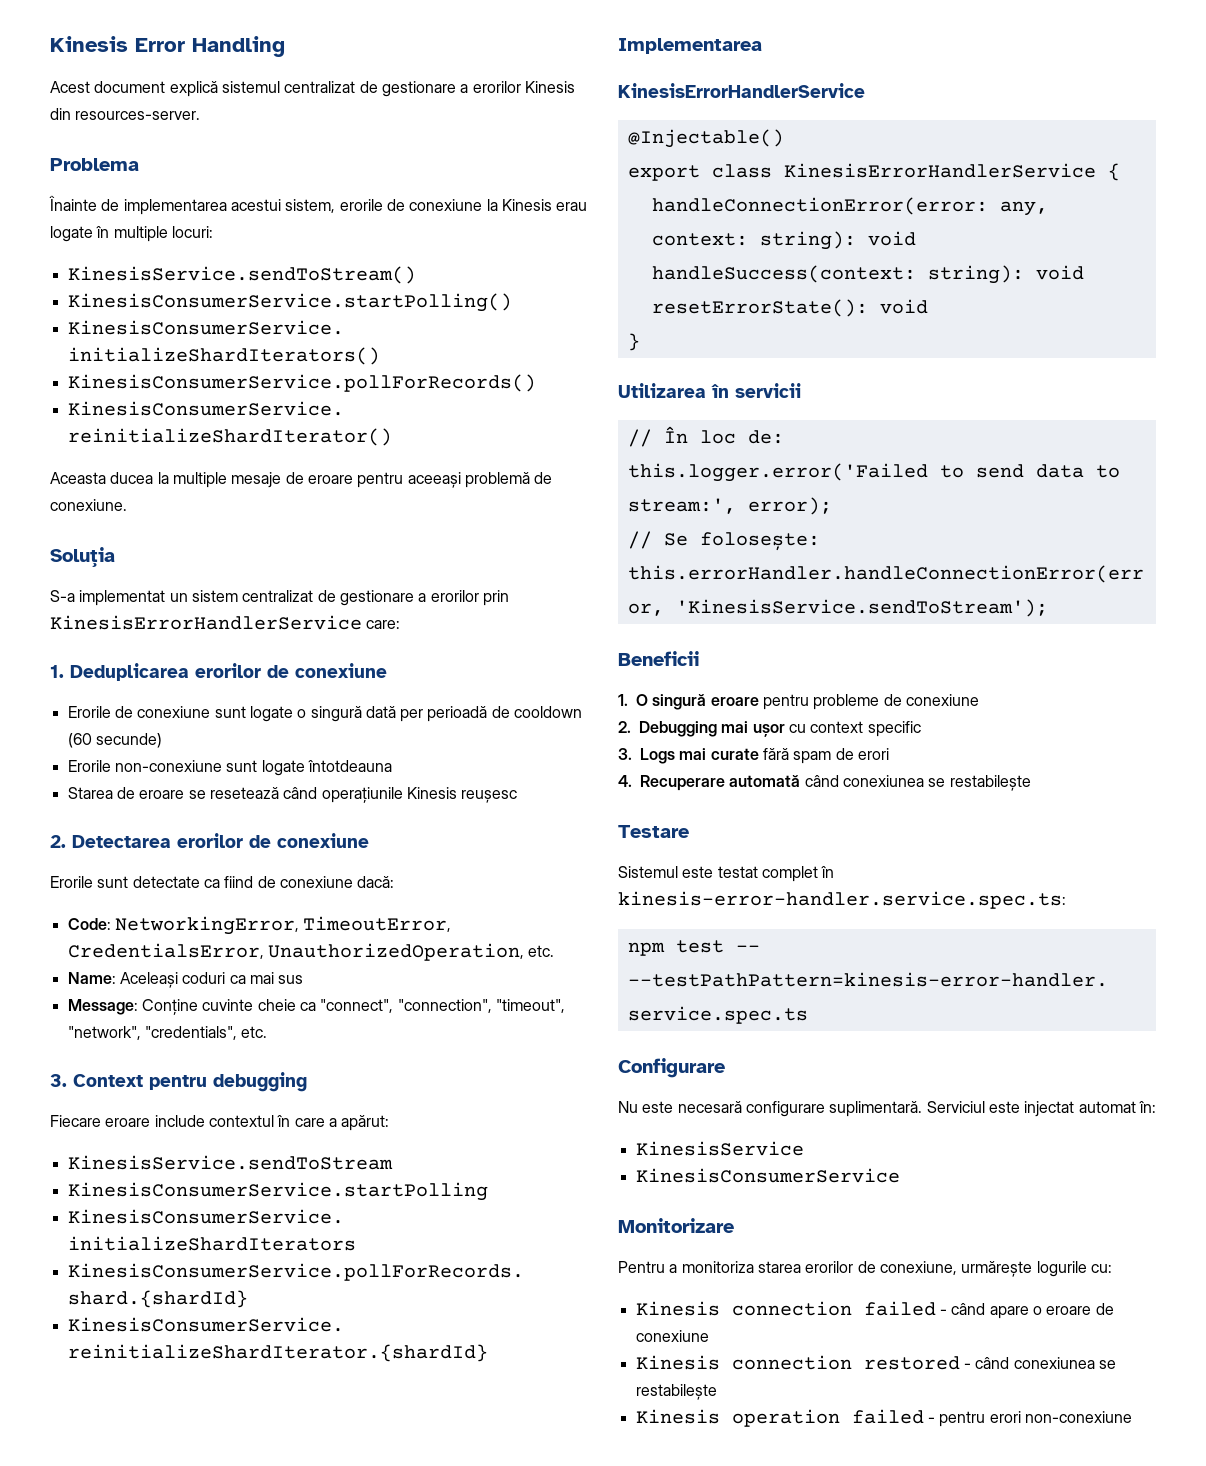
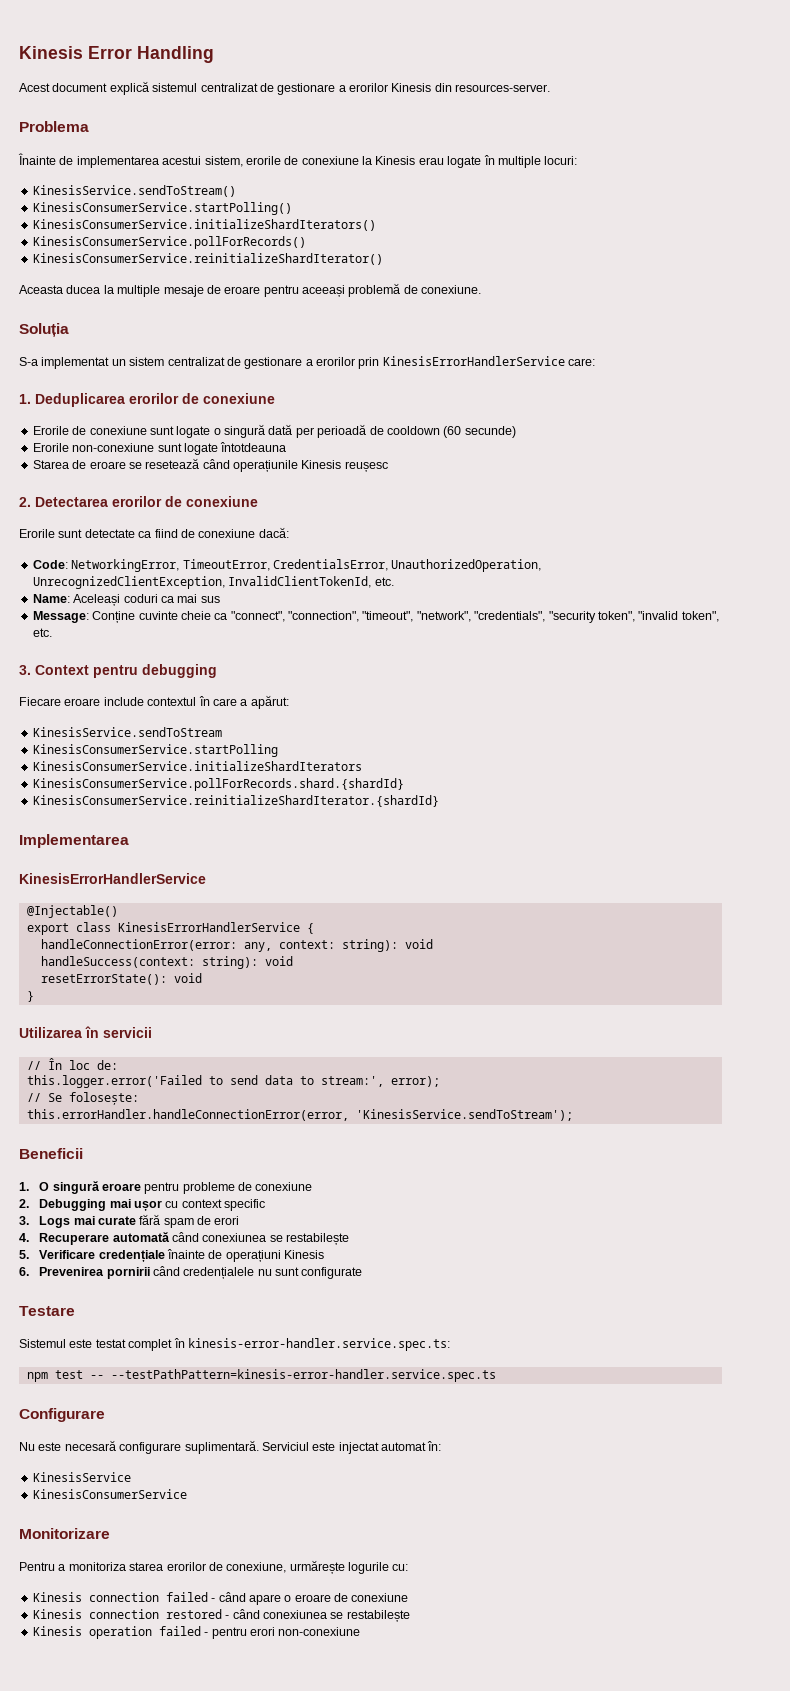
- Code: NetworkingError, TimeoutError, CredentialsError, UnauthorizedOperation, etc.
+ Code: NetworkingError, TimeoutError, CredentialsError, UnauthorizedOperation, UnrecognizedClientException, InvalidClientTokenId, etc.
- Message: Conține cuvinte cheie ca "connect", "connection", "timeout", "network", "credentials", etc.
+ Message: Conține cuvinte cheie ca "connect", "connection", "timeout", "network", "credentials", "security token", "invalid token", etc.
+ 5. Verificare credențiale înainte de operațiuni Kinesis
+ 6. Prevenirea pornirii când credențialele nu sunt configurate

